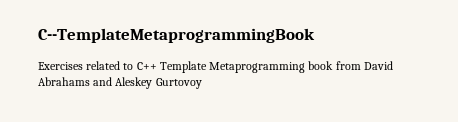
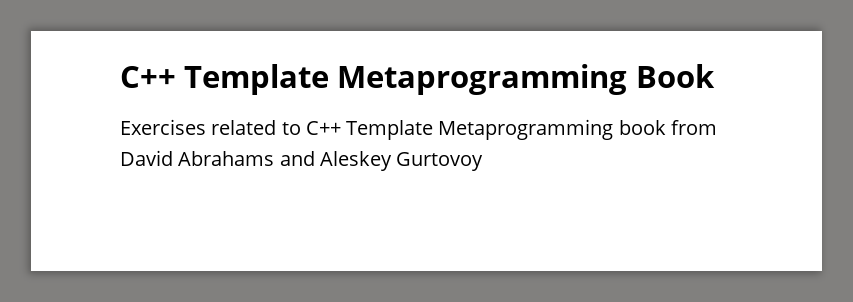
- C--TemplateMetaprogrammingBook
+ C++ Template Metaprogramming Book

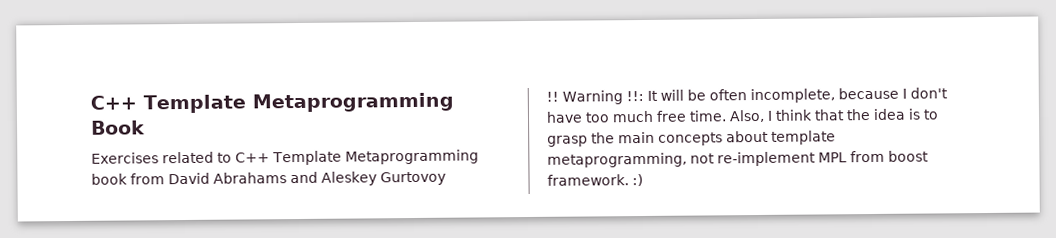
+ !! Warning !!: It will be often incomplete, because I don't have too much free time. Also, I think that the idea is to grasp the main concepts about template metaprogramming, not re-implement MPL from boost framework. :)

